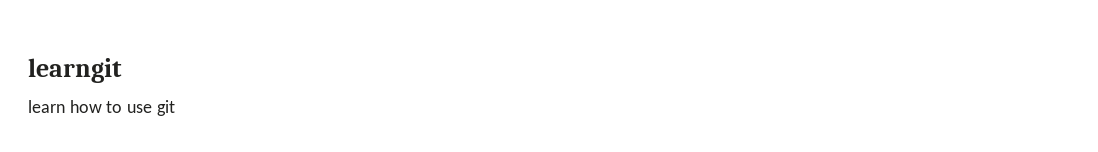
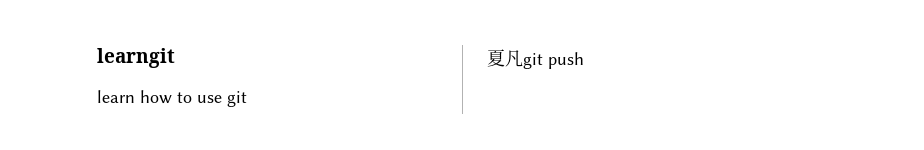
+ 夏凡git push

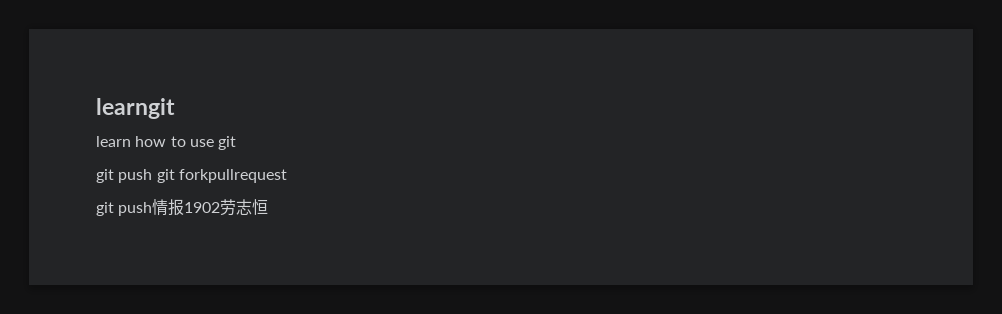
- 夏凡git push
+ git push git forkpullrequest
+ git push情报1902劳志恒

